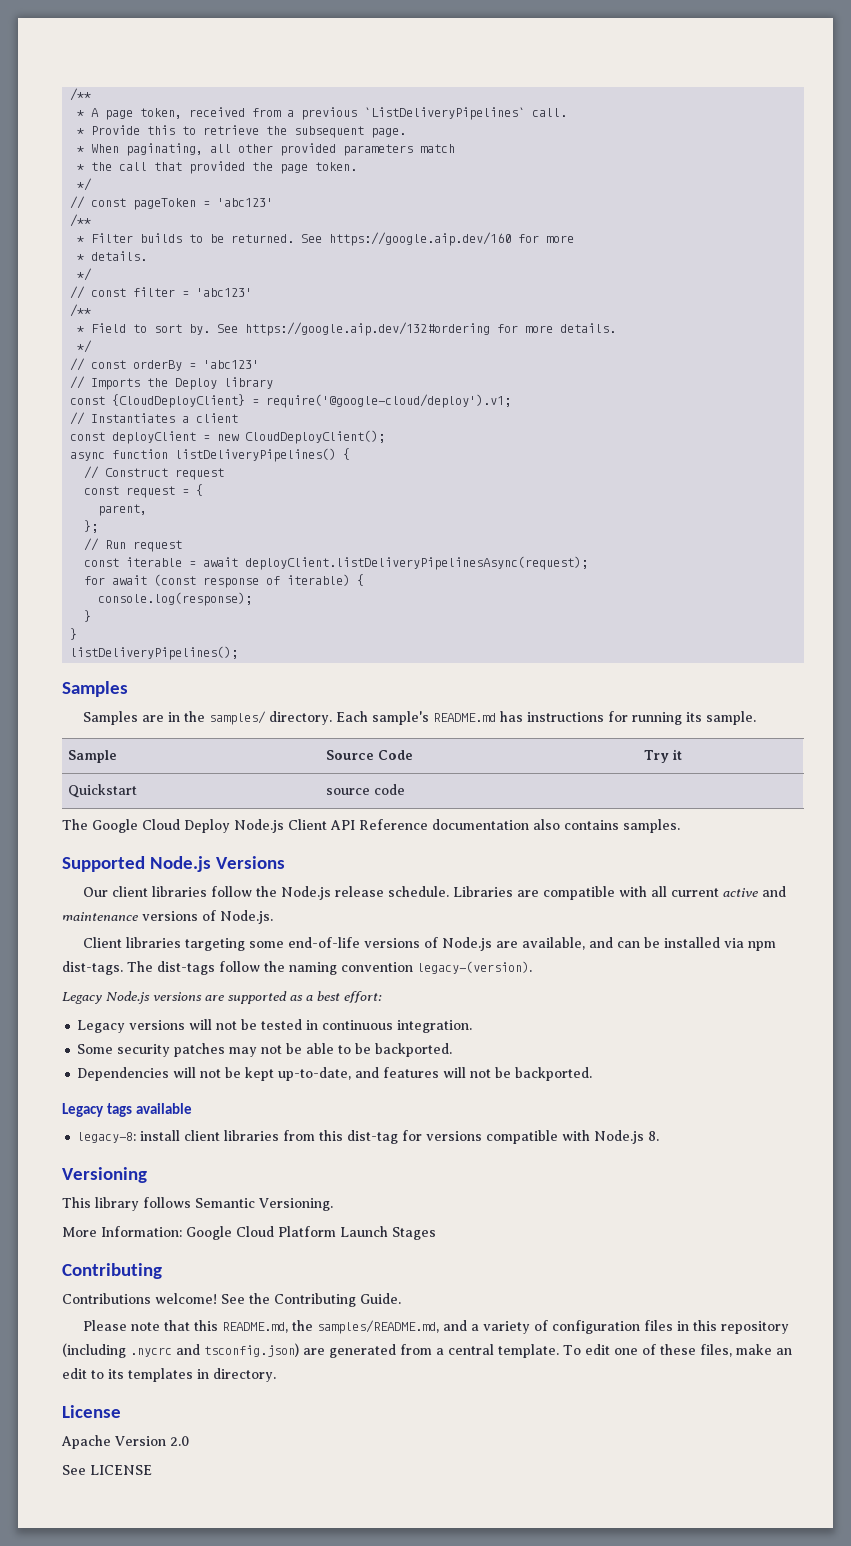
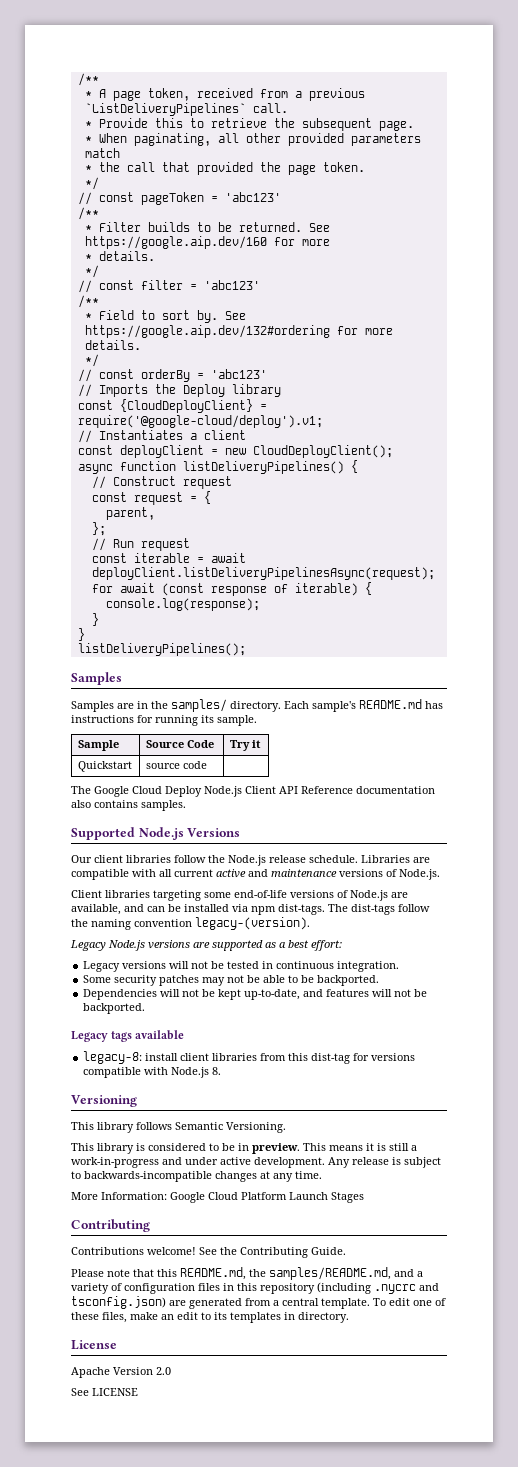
+ This library is considered to be in preview. This means it is still a work-in-progress and under active development. Any release is subject to backwards-incompatible changes at any time.

